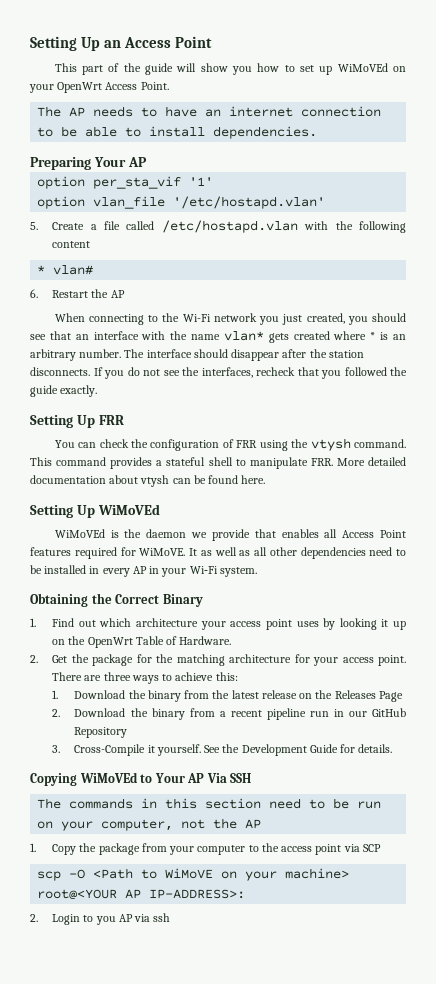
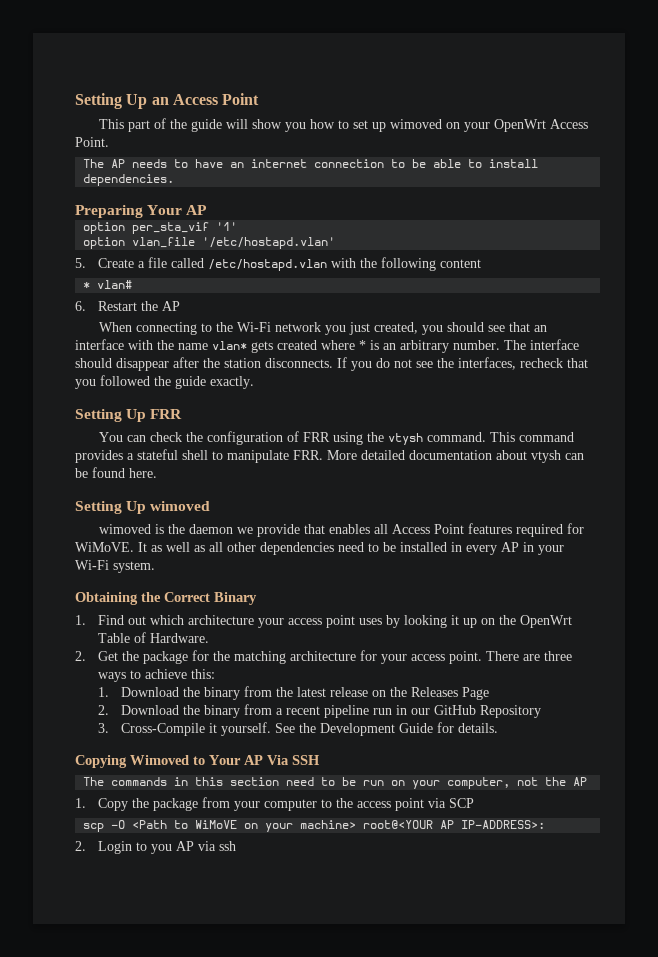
- This part of the guide will show you how to set up WiMoVEd on your OpenWrt Access Point.
+ This part of the guide will show you how to set up wimoved on your OpenWrt Access Point.
- Setting Up WiMoVEd
- WiMoVEd is the daemon we provide that enables all Access Point features required for WiMoVE.
+ Setting Up wimoved
+ wimoved is the daemon we provide that enables all Access Point features required for WiMoVE.
- Copying WiMoVEd to Your AP Via SSH
+ Copying Wimoved to Your AP Via SSH

